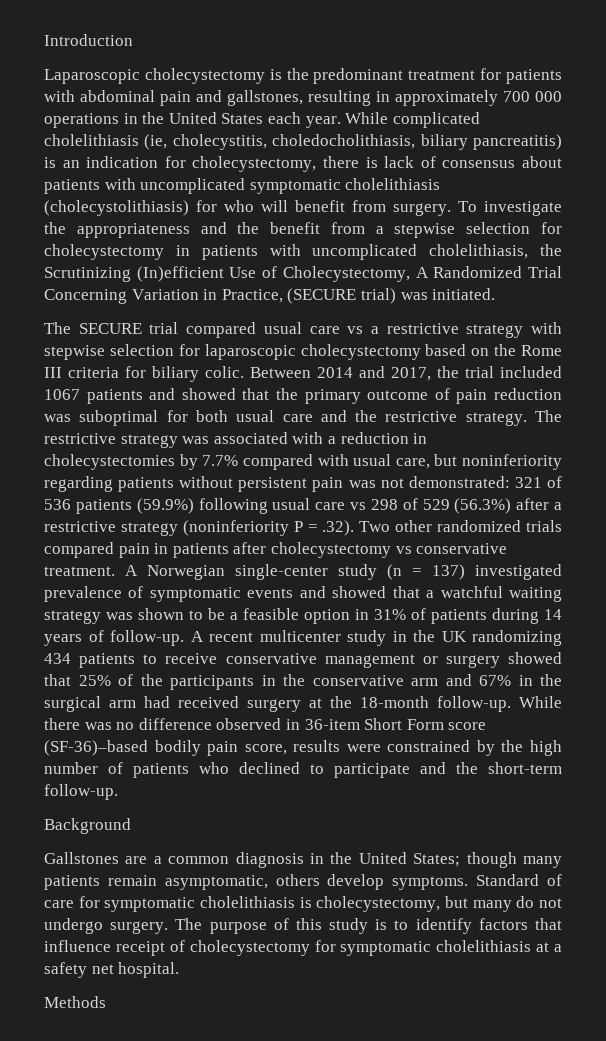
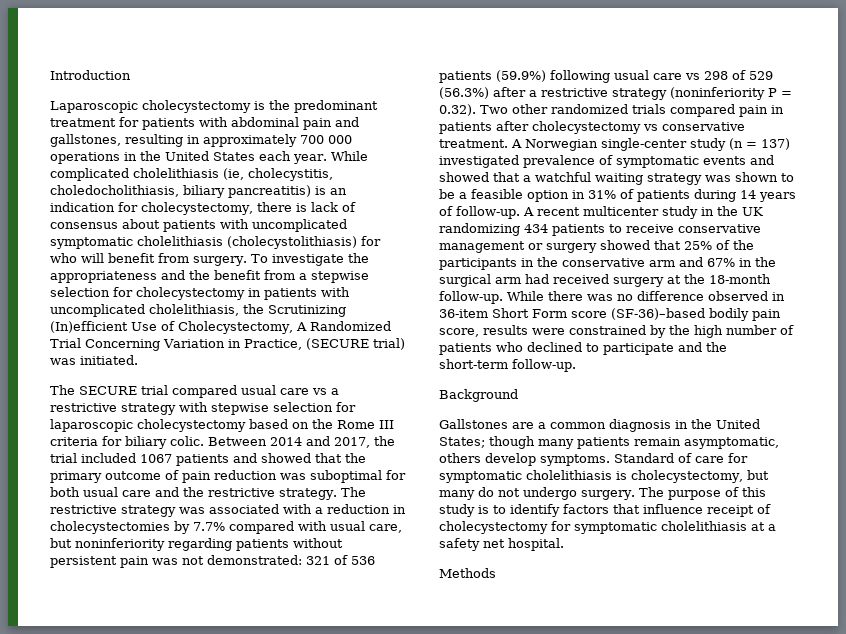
- The restrictive strategy was associated with a reduction in cholecystectomies by 7.7% compared with usual care, but noninferiority regarding patients without persistent pain was not demonstrated: 321 of 536 patients (59.9%) following usual care vs 298 of 529 (56.3%) after a restrictive strategy (noninferiority P = .32). Two other randomized trials compared pain in patients after cholecystectomy vs conservative treatment.
+ The restrictive strategy was associated with a reduction in cholecystectomies by 7.7% compared with usual care, but noninferiority regarding patients without persistent pain was not demonstrated: 321 of 536 patients (59.9%) following usual care vs 298 of 529 (56.3%) after a restrictive strategy (noninferiority P = 0.32). Two other randomized trials compared pain in patients after cholecystectomy vs conservative treatment.

